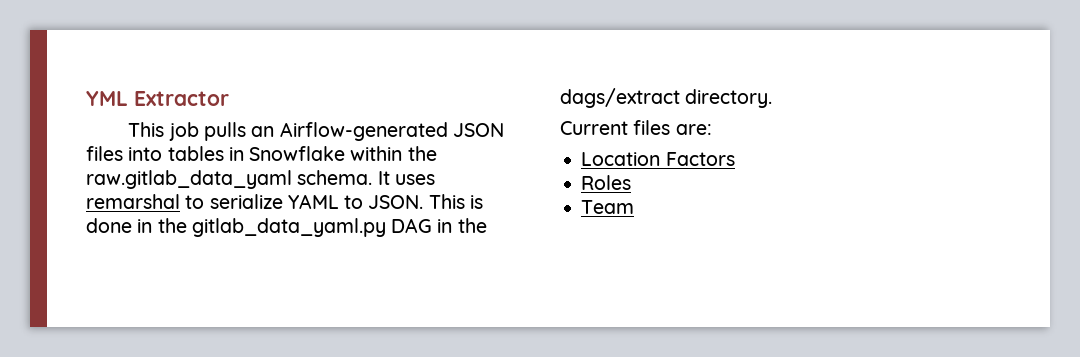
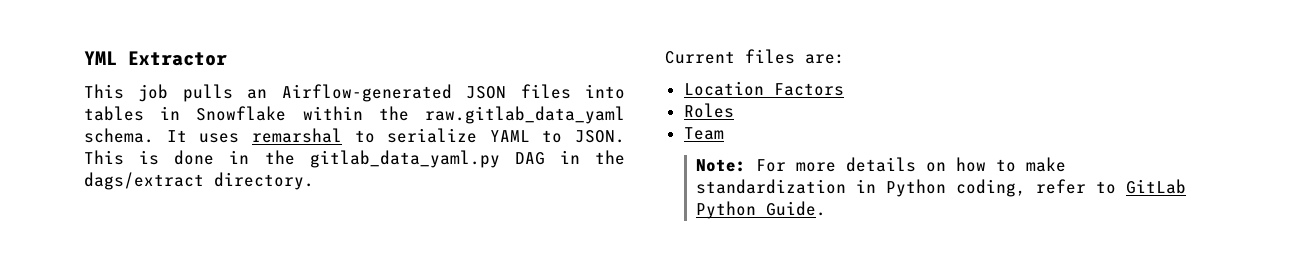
+ Note: For more details on how to make standardization in Python coding, refer to GitLab Python Guide.

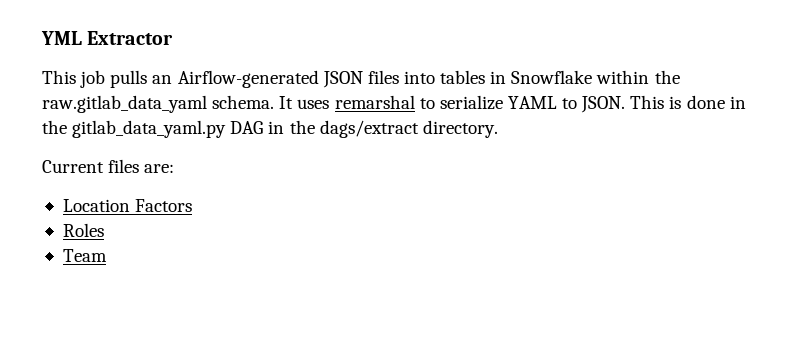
- Note: For more details on how to make standardization in Python coding, refer to GitLab Python Guide.

